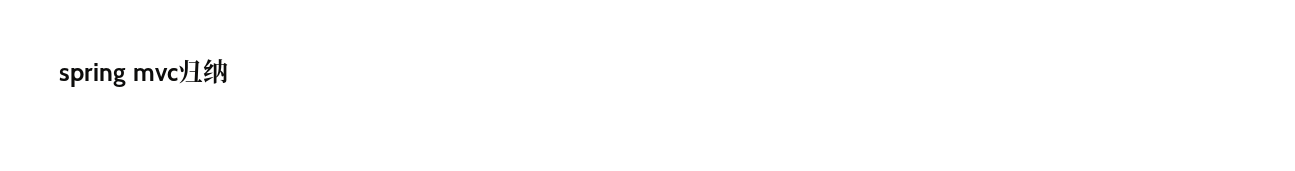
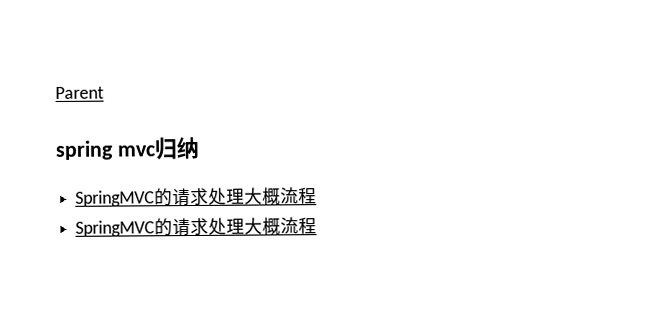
+ Parent
  spring mvc归纳
+ SpringMVC的请求处理大概流程
+ SpringMVC的请求处理大概流程

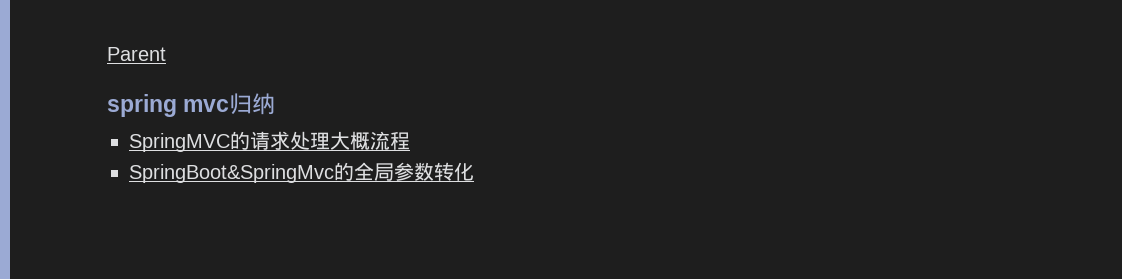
  spring mvc归纳
  SpringMVC的请求处理大概流程
- SpringMVC的请求处理大概流程
+ SpringBoot&SpringMvc的全局参数转化

